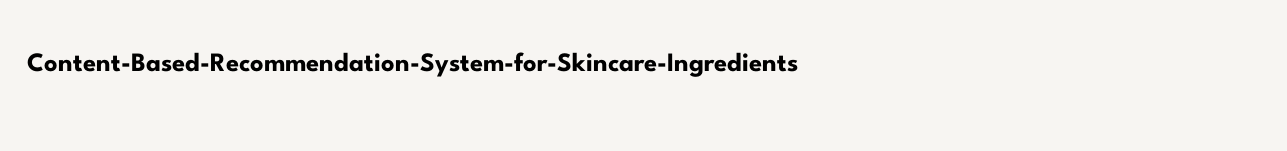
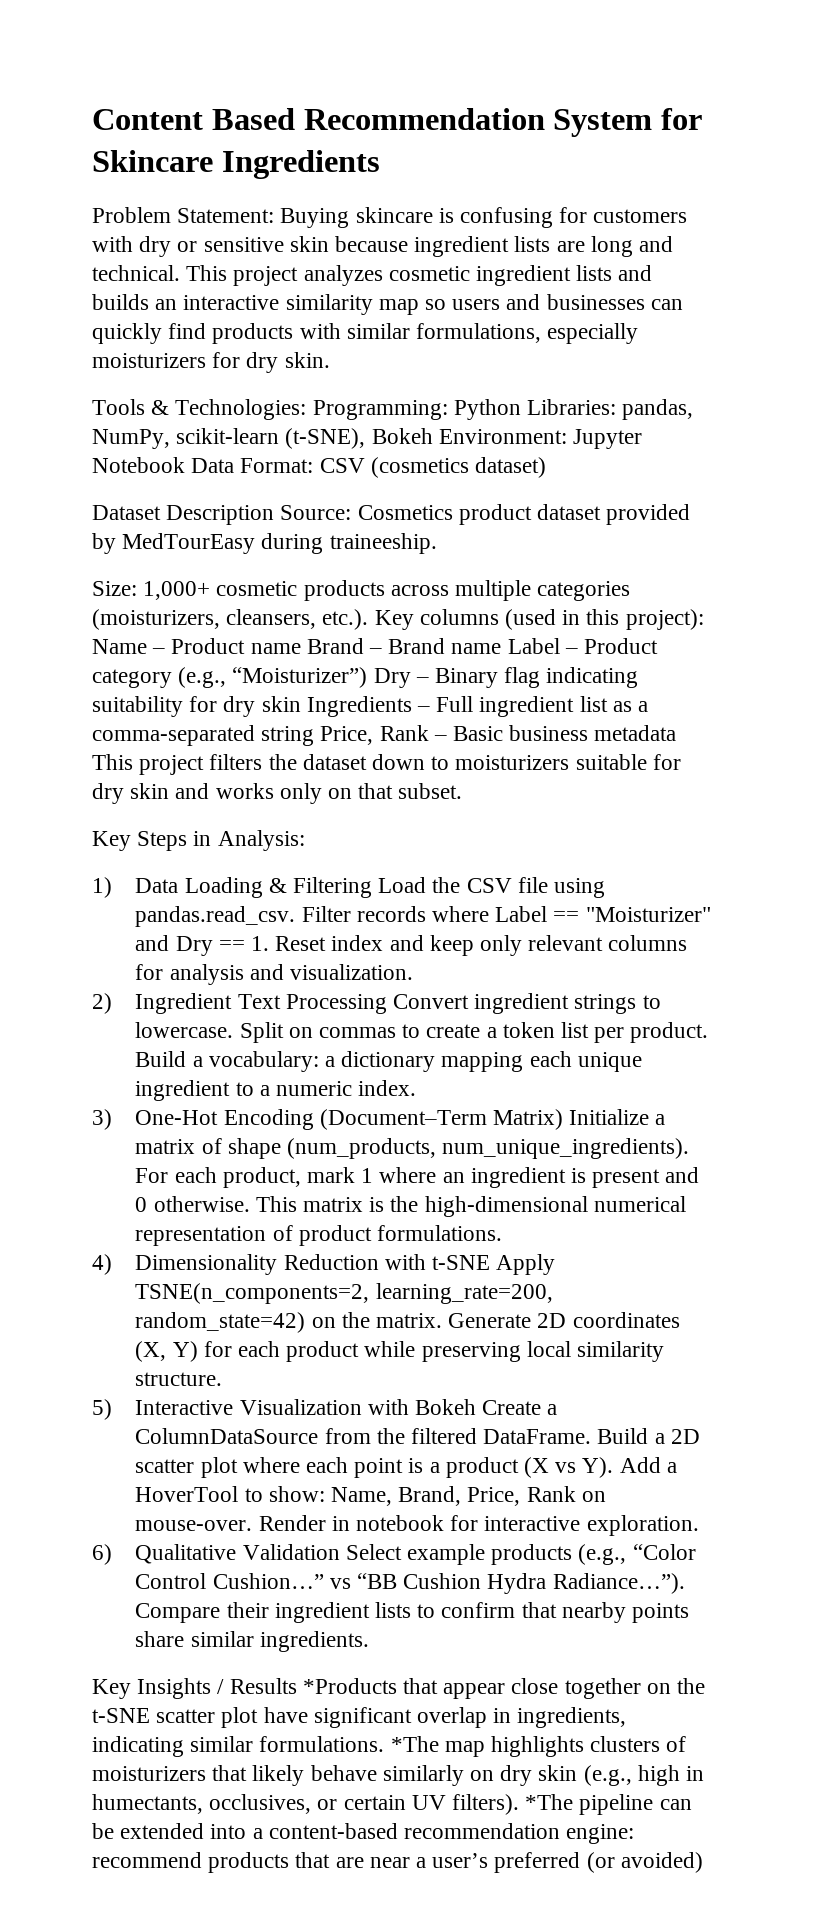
- Content-Based-Recommendation-System-for-Skincare-Ingredients
+ Content Based Recommendation System for Skincare Ingredients
+ Problem Statement: Buying skincare is confusing for customers with dry or sensitive skin because ingredient lists are long and technical. This project analyzes cosmetic ingredient lists and builds an interactive similarity map so users and businesses can quickly find products with similar formulations, especially moisturizers for dry skin.
+ Tools & Technologies: Programming: Python Libraries: pandas, NumPy, scikit‑learn (t‑SNE), Bokeh Environment: Jupyter Notebook Data Format: CSV (cosmetics dataset)
+ Dataset Description Source: Cosmetics product dataset provided by MedTourEasy during traineeship.
+ Size: 1,000+ cosmetic products across multiple categories (moisturizers, cleansers, etc.). Key columns (used in this project): Name – Product name Brand – Brand name Label – Product category (e.g., “Moisturizer”) Dry – Binary flag indicating suitability for dry skin Ingredients – Full ingredient list as a comma‑separated string Price, Rank – Basic business metadata This project filters the dataset down to moisturizers suitable for dry skin and works only on that subset.
+ Key Steps in Analysis:
+ 1) Data Loading & Filtering Load the CSV file using pandas.read_csv. Filter records where Label == "Moisturizer" and Dry == 1. Reset index and keep only relevant columns for analysis and visualization.
+ 2) Ingredient Text Processing Convert ingredient strings to lowercase. Split on commas to create a token list per product. Build a vocabulary: a dictionary mapping each unique ingredient to a numeric index.
+ 3) One‑Hot Encoding (Document–Term Matrix) Initialize a matrix of shape (num_products, num_unique_ingredients). For each product, mark 1 where an ingredient is present and 0 otherwise. This matrix is the high‑dimensional numerical representation of product formulations.
+ 4) Dimensionality Reduction with t‑SNE Apply TSNE(n_components=2, learning_rate=200, random_state=42) on the matrix. Generate 2D coordinates (X, Y) for each product while preserving local similarity structure.
+ 5) Interactive Visualization with Bokeh Create a ColumnDataSource from the filtered DataFrame. Build a 2D scatter plot where each point is a product (X vs Y). Add a HoverTool to show: Name, Brand, Price, Rank on mouse‑over. Render in notebook for interactive exploration.
+ 6) Qualitative Validation Select example products (e.g., “Color Control Cushion…” vs “BB Cushion Hydra Radiance…”). Compare their ingredient lists to confirm that nearby points share similar ingredients.
+ Key Insights / Results *Products that appear close together on the t‑SNE scatter plot have significant overlap in ingredients, indicating similar formulations. *The map highlights clusters of moisturizers that likely behave similarly on dry skin (e.g., high in humectants, occlusives, or certain UV filters). *The pipeline can be extended into a content‑based recommendation engine: recommend products that are near a user’s preferred (or avoided)

